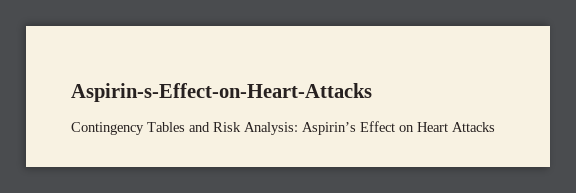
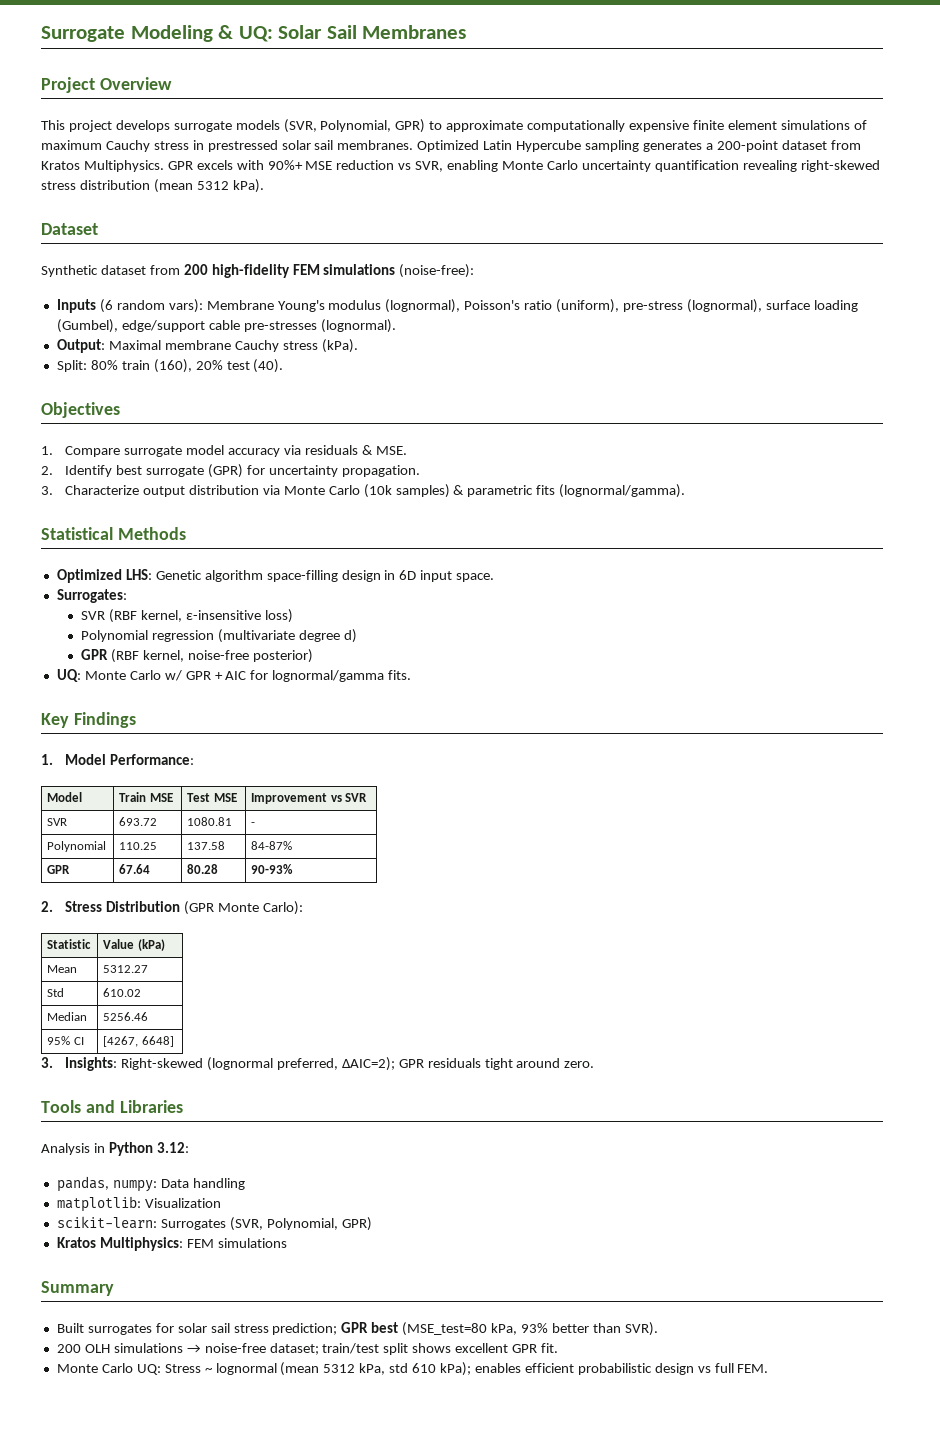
- Aspirin-s-Effect-on-Heart-Attacks
- Contingency Tables and Risk Analysis: Aspirin’s Effect on Heart Attacks
+ Surrogate Modeling & UQ: Solar Sail Membranes
+ Project Overview
+ This project develops surrogate models (SVR, Polynomial, GPR) to approximate computationally expensive finite element simulations of maximum Cauchy stress in prestressed solar sail membranes. Optimized Latin Hypercube sampling generates a 200-point dataset from Kratos Multiphysics. GPR excels with 90%+ MSE reduction vs SVR, enabling Monte Carlo uncertainty quantification revealing right-skewed stress distribution (mean 5312 kPa).
+ Dataset
+ Synthetic dataset from 200 high-fidelity FEM simulations (noise-free):
+ Inputs (6 random vars): Membrane Young's modulus (lognormal), Poisson's ratio (uniform), pre-stress (lognormal), surface loading (Gumbel), edge/support cable pre-stresses (lognormal).
+ Output: Maximal membrane Cauchy stress (kPa).
+ Split: 80% train (160), 20% test (40).
+ Objectives
+ 1. Compare surrogate model accuracy via residuals & MSE.
+ 2. Identify best surrogate (GPR) for uncertainty propagation.
+ 3. Characterize output distribution via Monte Carlo (10k samples) & parametric fits (lognormal/gamma).
+ Statistical Methods
+ Optimized LHS: Genetic algorithm space-filling design in 6D input space.
+ Surrogates:
+ SVR (RBF kernel, ε-insensitive loss)
+ Polynomial regression (multivariate degree d)
+ GPR (RBF kernel, noise-free posterior)
+ UQ: Monte Carlo w/ GPR + AIC for lognormal/gamma fits.
+ Key Findings
+ 1. Model Performance:
+ Model | Train MSE | Test MSE | Improvement vs SVR
+ SVR | 693.72 | 1080.81 | -
+ Polynomial | 110.25 | 137.58 | 84-87%
+ GPR | 67.64 | 80.28 | 90-93%
+ 2. Stress Distribution (GPR Monte Carlo):
+ Statistic | Value (kPa)
+ Mean | 5312.27
+ Std | 610.02
+ Median | 5256.46
+ 95% CI | [4267, 6648]
+ 3. Insights: Right-skewed (lognormal preferred, ΔAIC=2); GPR residuals tight around zero.
+ Tools and Libraries
+ Analysis in Python 3.12:
+ pandas, numpy: Data handling
+ matplotlib: Visualization
+ scikit-learn: Surrogates (SVR, Polynomial, GPR)
+ Kratos Multiphysics: FEM simulations
+ Summary
+ Built surrogates for solar sail stress prediction; GPR best (MSE_test=80 kPa, 93% better than SVR).
+ 200 OLH simulations → noise-free dataset; train/test split shows excellent GPR fit.
+ Monte Carlo UQ: Stress ~ lognormal (mean 5312 kPa, std 610 kPa); enables efficient probabilistic design vs full FEM.

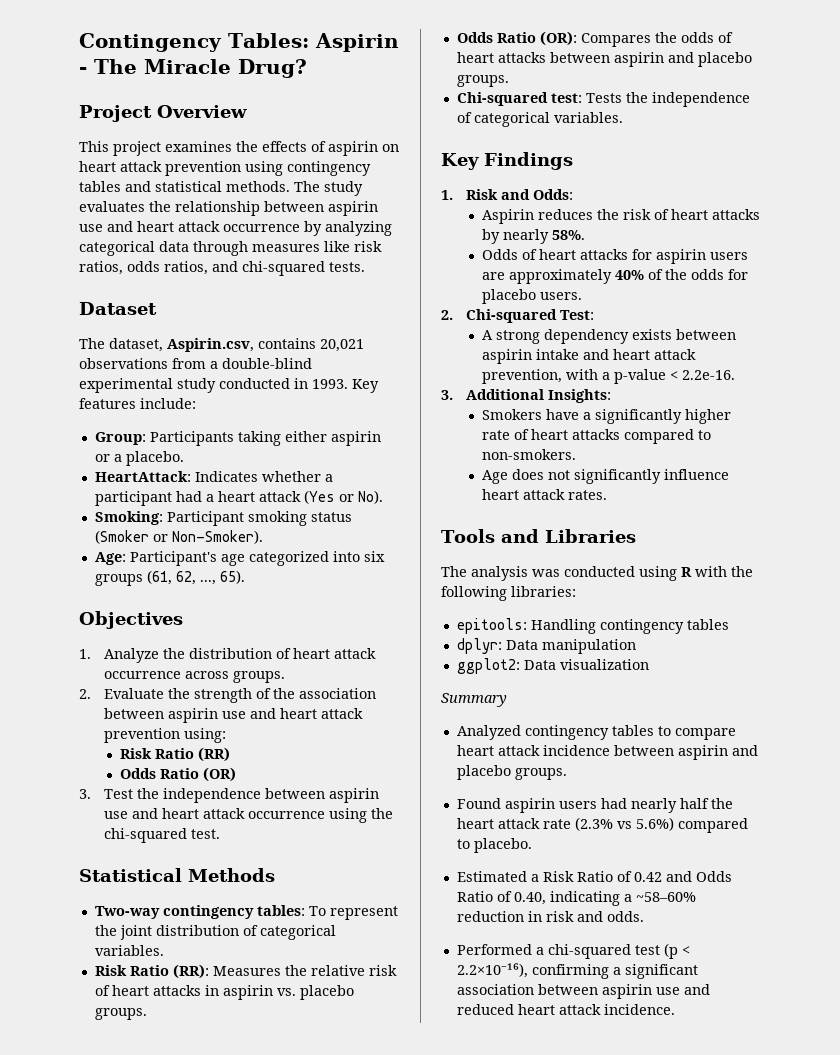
- Surrogate Modeling & UQ: Solar Sail Membranes
+ Contingency Tables: Aspirin - The Miracle Drug?
  Project Overview
- This project develops surrogate models (SVR, Polynomial, GPR) to approximate computationally expensive finite element simulations of maximum Cauchy stress in prestressed solar sail membranes. Optimized Latin Hypercube sampling generates a 200-point dataset from Kratos Multiphysics. GPR excels with 90%+ MSE reduction vs SVR, enabling Monte Carlo uncertainty quantification revealing right-skewed stress distribution (mean 5312 kPa).
+ This project examines the effects of aspirin on heart attack prevention using contingency tables and statistical methods. The study evaluates the relationship between aspirin use and heart attack occurrence by analyzing categorical data through measures like risk ratios, odds ratios, and chi-squared tests.
  Dataset
- Synthetic dataset from 200 high-fidelity FEM simulations (noise-free):
- Inputs (6 random vars): Membrane Young's modulus (lognormal), Poisson's ratio (uniform), pre-stress (lognormal), surface loading (Gumbel), edge/support cable pre-stresses (lognormal).
- Output: Maximal membrane Cauchy stress (kPa).
- Split: 80% train (160), 20% test (40).
+ The dataset, Aspirin.csv, contains 20,021 observations from a double-blind experimental study conducted in 1993. Key features include:
+ Group: Participants taking either aspirin or a placebo.
+ HeartAttack: Indicates whether a participant had a heart attack (Yes or No).
+ Smoking: Participant smoking status (Smoker or Non-Smoker).
+ Age: Participant's age categorized into six groups (61, 62, ..., 65).
  Objectives
- 1. Compare surrogate model accuracy via residuals & MSE.
- 2. Identify best surrogate (GPR) for uncertainty propagation.
- 3. Characterize output distribution via Monte Carlo (10k samples) & parametric fits (lognormal/gamma).
+ 1. Analyze the distribution of heart attack occurrence across groups.
+ 2. Evaluate the strength of the association between aspirin use and heart attack prevention using:
+ Risk Ratio (RR)
+ Odds Ratio (OR)
+ 3. Test the independence between aspirin use and heart attack occurrence using the chi-squared test.
  Statistical Methods
- Optimized LHS: Genetic algorithm space-filling design in 6D input space.
- Surrogates:
- SVR (RBF kernel, ε-insensitive loss)
- Polynomial regression (multivariate degree d)
- GPR (RBF kernel, noise-free posterior)
- UQ: Monte Carlo w/ GPR + AIC for lognormal/gamma fits.
+ Two-way contingency tables: To represent the joint distribution of categorical variables.
+ Risk Ratio (RR): Measures the relative risk of heart attacks in aspirin vs. placebo groups.
+ Odds Ratio (OR): Compares the odds of heart attacks between aspirin and placebo groups.
+ Chi-squared test: Tests the independence of categorical variables.
  Key Findings
- 1. Model Performance:
- Model | Train MSE | Test MSE | Improvement vs SVR
- SVR | 693.72 | 1080.81 | -
- Polynomial | 110.25 | 137.58 | 84-87%
- GPR | 67.64 | 80.28 | 90-93%
- 2. Stress Distribution (GPR Monte Carlo):
- Statistic | Value (kPa)
- Mean | 5312.27
- Std | 610.02
- Median | 5256.46
- 95% CI | [4267, 6648]
- 3. Insights: Right-skewed (lognormal preferred, ΔAIC=2); GPR residuals tight around zero.
+ 1. Risk and Odds:
+ Aspirin reduces the risk of heart attacks by nearly 58%.
+ Odds of heart attacks for aspirin users are approximately 40% of the odds for placebo users.
+ 2. Chi-squared Test:
+ A strong dependency exists between aspirin intake and heart attack prevention, with a p-value < 2.2e-16.
+ 3. Additional Insights:
+ Smokers have a significantly higher rate of heart attacks compared to non-smokers.
+ Age does not significantly influence heart attack rates.
  Tools and Libraries
- Analysis in Python 3.12:
- pandas, numpy: Data handling
- matplotlib: Visualization
- scikit-learn: Surrogates (SVR, Polynomial, GPR)
- Kratos Multiphysics: FEM simulations
+ The analysis was conducted using R with the following libraries:
+ epitools: Handling contingency tables
+ dplyr: Data manipulation
+ ggplot2: Data visualization
  Summary
- Built surrogates for solar sail stress prediction; GPR best (MSE_test=80 kPa, 93% better than SVR).
- 200 OLH simulations → noise-free dataset; train/test split shows excellent GPR fit.
- Monte Carlo UQ: Stress ~ lognormal (mean 5312 kPa, std 610 kPa); enables efficient probabilistic design vs full FEM.
+ Analyzed contingency tables to compare heart attack incidence between aspirin and placebo groups.
+ Found aspirin users had nearly half the heart attack rate (2.3% vs 5.6%) compared to placebo.
+ Estimated a Risk Ratio of 0.42 and Odds Ratio of 0.40, indicating a ~58–60% reduction in risk and odds.
+ Performed a chi-squared test (p < 2.2×10⁻¹⁶), confirming a significant association between aspirin use and reduced heart attack incidence.

